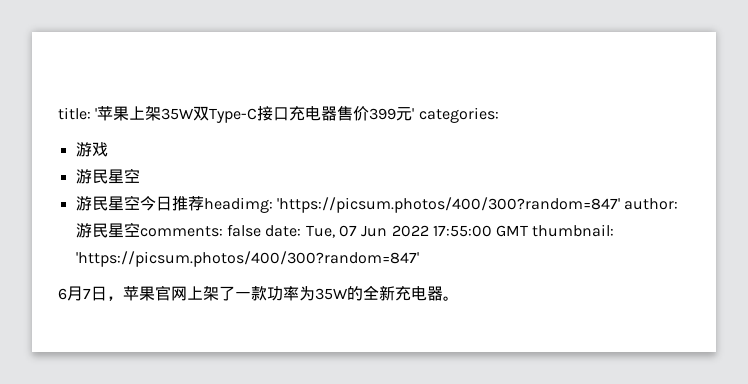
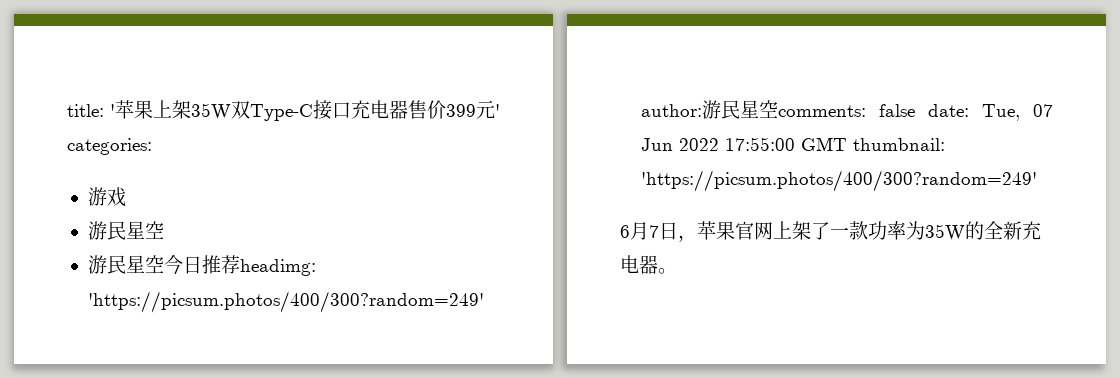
- 游民星空今日推荐headimg: 'https://picsum.photos/400/300?random=847' author:游民星空comments: false date: Tue, 07 Jun 2022 17:55:00 GMT thumbnail: 'https://picsum.photos/400/300?random=847'
+ 游民星空今日推荐headimg: 'https://picsum.photos/400/300?random=249' author:游民星空comments: false date: Tue, 07 Jun 2022 17:55:00 GMT thumbnail: 'https://picsum.photos/400/300?random=249'

